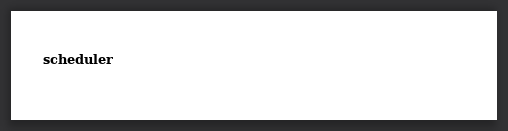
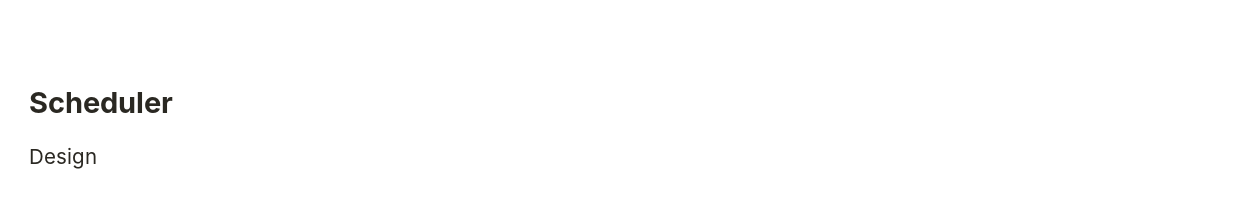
- scheduler
+ Scheduler
+ Design

